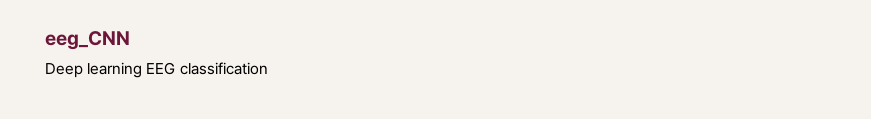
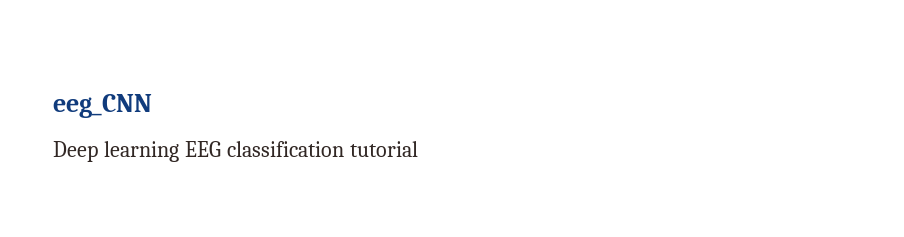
- Deep learning EEG classification
+ Deep learning EEG classification tutorial

